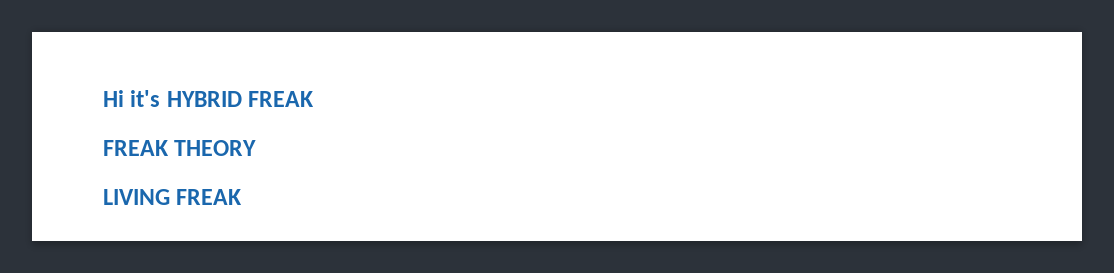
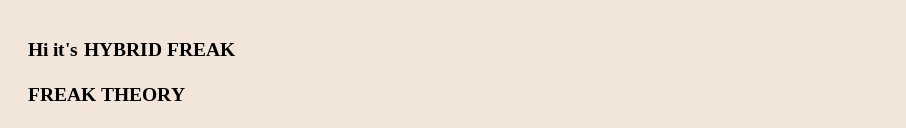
- LIVING FREAK

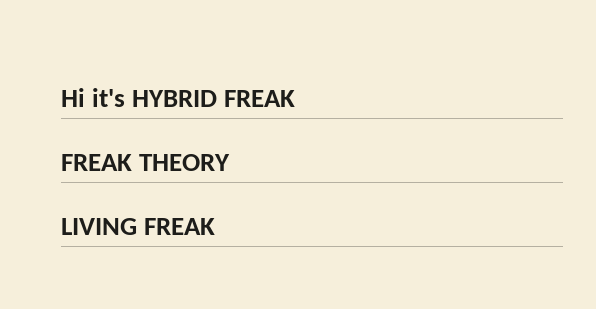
+ LIVING FREAK

